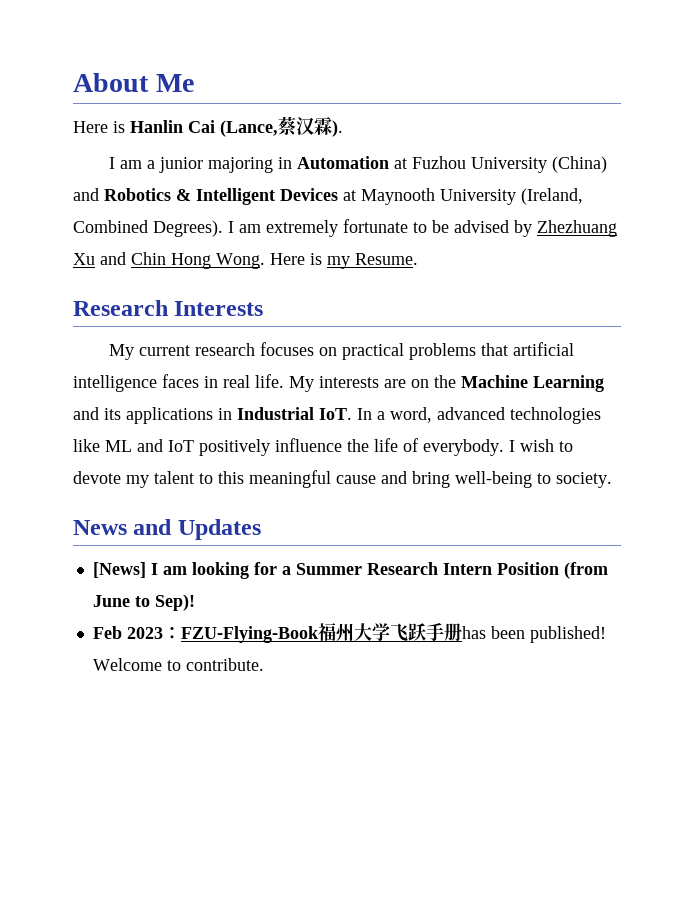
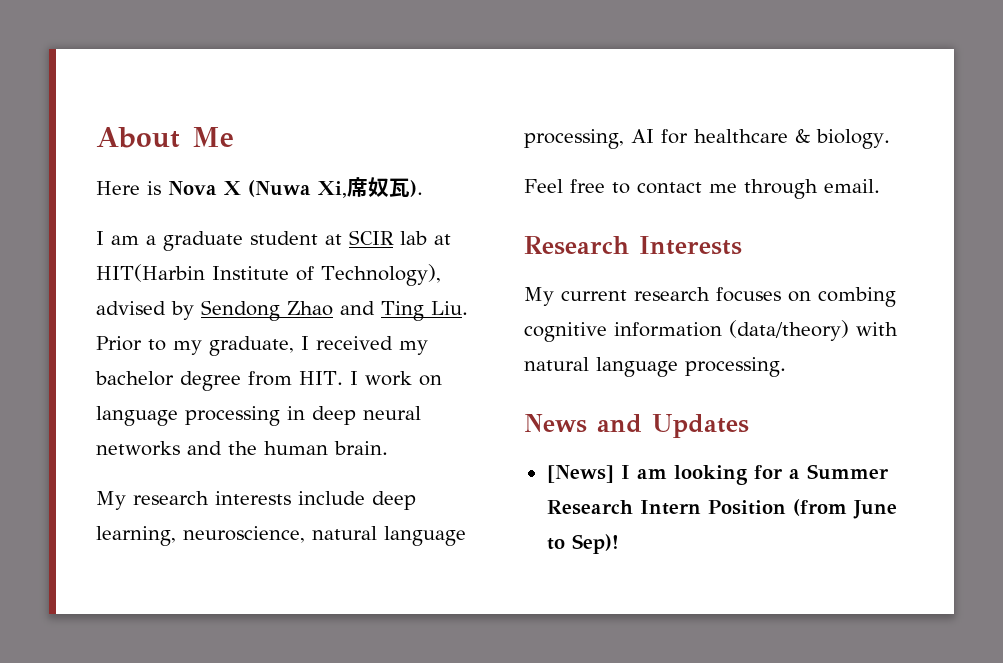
- Here is Hanlin Cai (Lance,蔡汉霖).
+ Here is Nova X (Nuwa Xi,席奴瓦).
- I am a junior majoring in Automation at Fuzhou University (China) and Robotics & Intelligent Devices at Maynooth University (Ireland, Combined Degrees). I am extremely fortunate to be advised by Zhezhuang Xu and Chin Hong Wong. Here is my Resume.
+ I am a graduate student at SCIR lab at HIT(Harbin Institute of Technology), advised by Sendong Zhao and Ting Liu. Prior to my graduate, I received my bachelor degree from HIT. I work on language processing in deep neural networks and the human brain.
+ My research interests include deep learning, neuroscience, natural language processing, AI for healthcare & biology.
+ Feel free to contact me through email.
- My current research focuses on practical problems that artificial intelligence faces in real life. My interests are on the Machine Learning and its applications in Industrial IoT. In a word, advanced technologies like ML and IoT positively influence the life of everybody. I wish to devote my talent to this meaningful cause and bring well-being to society.
+ My current research focuses on combing cognitive information (data/theory) with natural language processing.
- Feb 2023：FZU-Flying-Book福州大学飞跃手册has been published! Welcome to contribute.

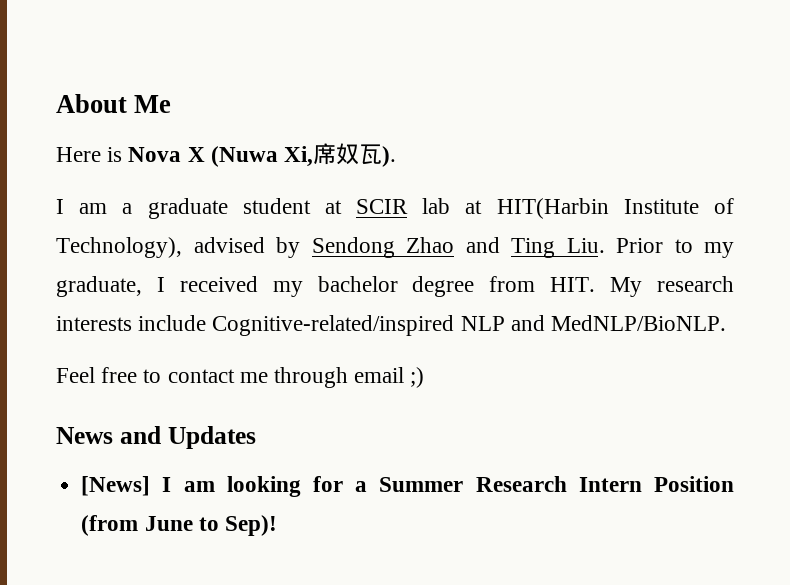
- I am a graduate student at SCIR lab at HIT(Harbin Institute of Technology), advised by Sendong Zhao and Ting Liu. Prior to my graduate, I received my bachelor degree from HIT. I work on language processing in deep neural networks and the human brain.
- My research interests include deep learning, neuroscience, natural language processing, AI for healthcare & biology.
+ I am a graduate student at SCIR lab at HIT(Harbin Institute of Technology), advised by Sendong Zhao and Ting Liu. Prior to my graduate, I received my bachelor degree from HIT. My research interests include Cognitive-related/inspired NLP and MedNLP/BioNLP.
- Feel free to contact me through email.
- Research Interests
- My current research focuses on combing cognitive information (data/theory) with natural language processing.
+ Feel free to contact me through email ;)

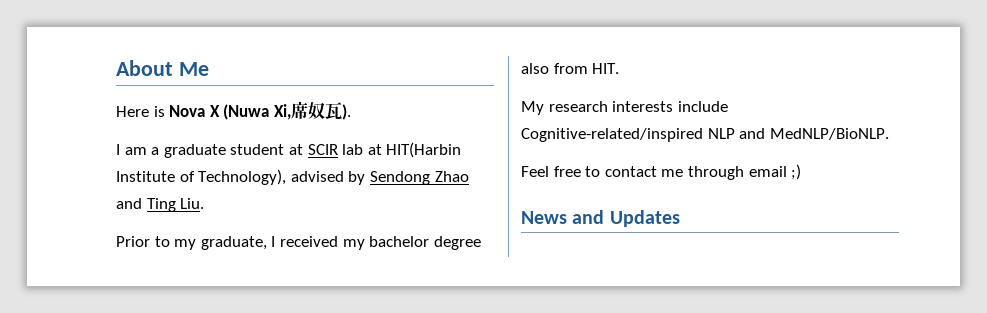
- I am a graduate student at SCIR lab at HIT(Harbin Institute of Technology), advised by Sendong Zhao and Ting Liu. Prior to my graduate, I received my bachelor degree from HIT. My research interests include Cognitive-related/inspired NLP and MedNLP/BioNLP.
+ I am a graduate student at SCIR lab at HIT(Harbin Institute of Technology), advised by Sendong Zhao and Ting Liu.
+ Prior to my graduate, I received my bachelor degree also from HIT.
+ My research interests include Cognitive-related/inspired NLP and MedNLP/BioNLP.
- [News] I am looking for a Summer Research Intern Position (from June to Sep)!

